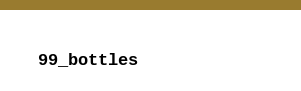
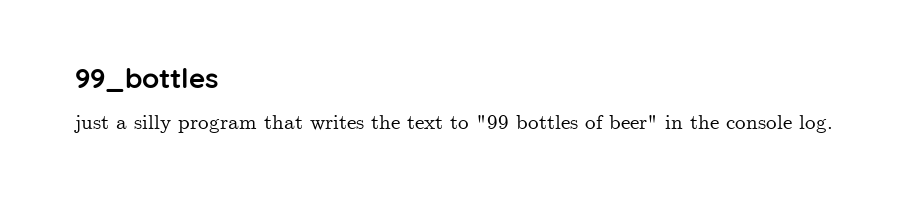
+ just a silly program that writes the text to "99 bottles of beer" in the console log.

